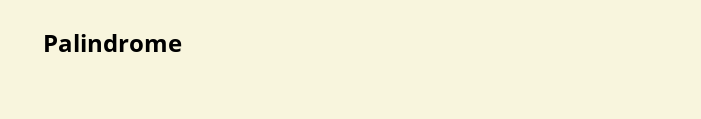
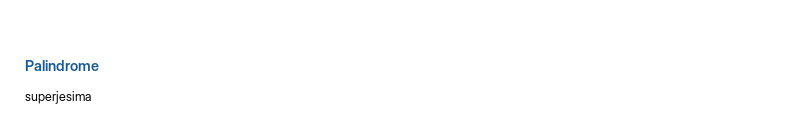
+ superjesima

